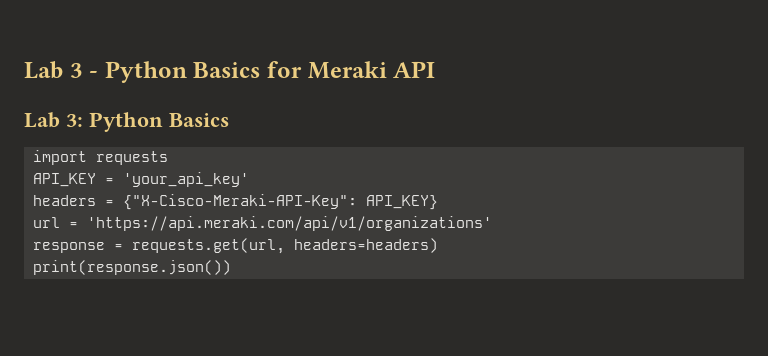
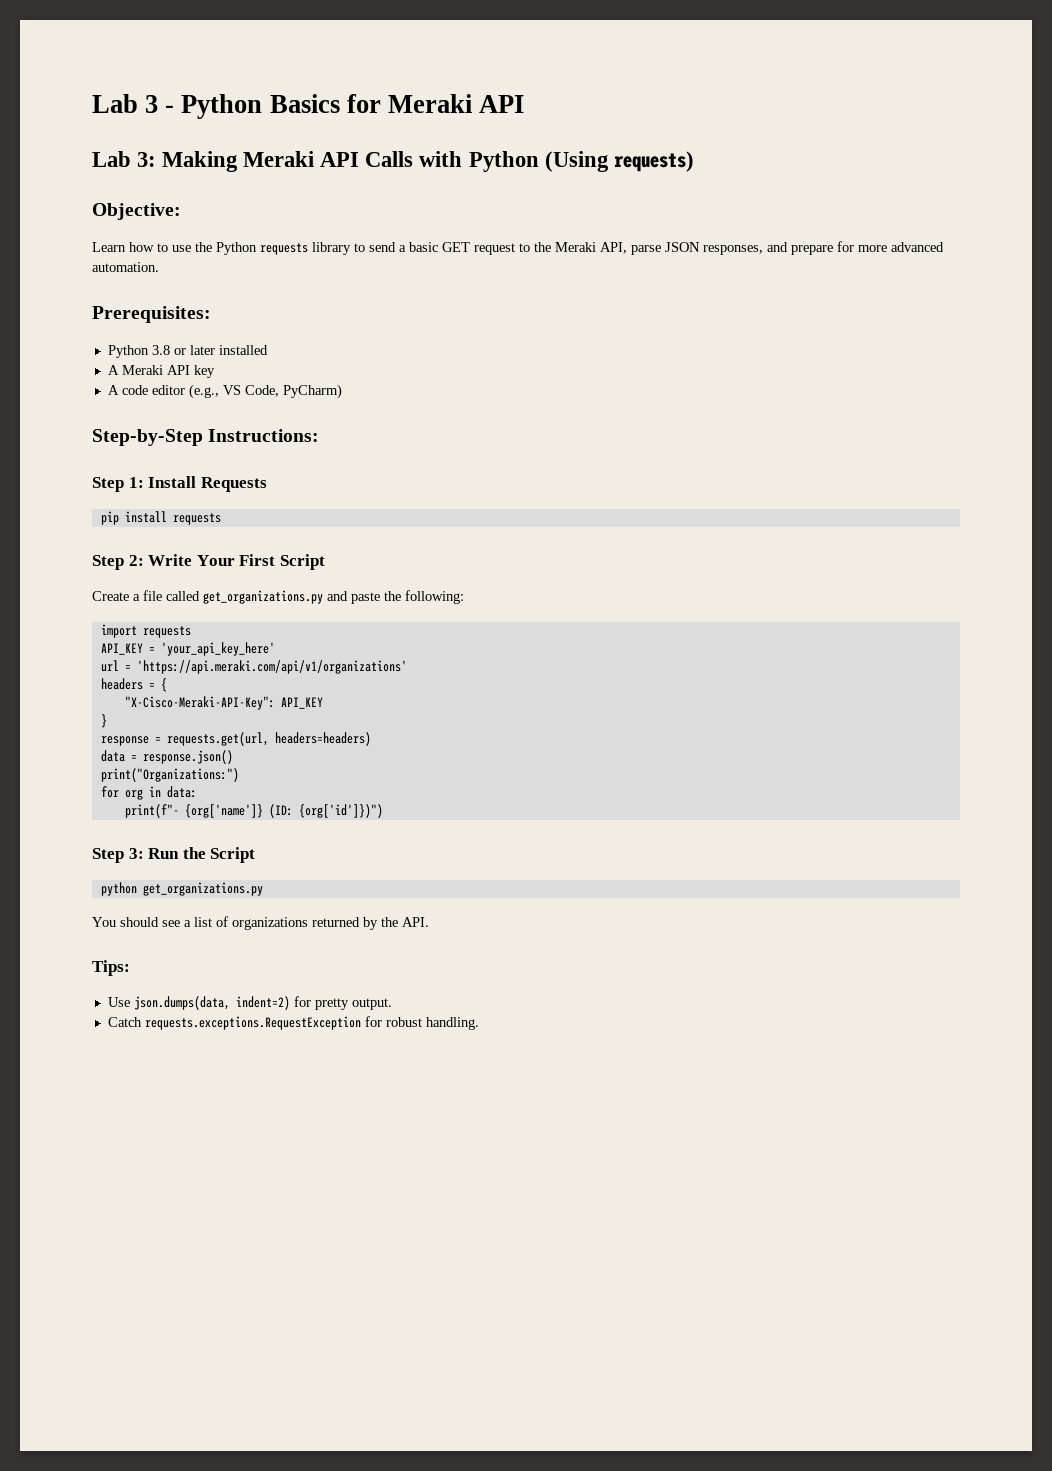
- Lab 3: Python Basics
+ Lab 3: Making Meraki API Calls with Python (Using requests)
+ Objective:
+ Learn how to use the Python requests library to send a basic GET request to the Meraki API, parse JSON responses, and prepare for more advanced automation.
+ Prerequisites:
+ Python 3.8 or later installed
+ A Meraki API key
+ A code editor (e.g., VS Code, PyCharm)
+ Step-by-Step Instructions:
+ Step 1: Install Requests
+ pip install requests
+ Step 2: Write Your First Script
+ Create a file called get_organizations.py and paste the following:
  import requests
- API_KEY = 'your_api_key'
- headers = {"X-Cisco-Meraki-API-Key": API_KEY}
+ API_KEY = 'your_api_key_here'
  url = 'https://api.meraki.com/api/v1/organizations'
+ headers = {
+ "X-Cisco-Meraki-API-Key": API_KEY
+ }
  response = requests.get(url, headers=headers)
- print(response.json())
+ data = response.json()
+ print("Organizations:")
+ for org in data:
+ print(f"- {org['name']} (ID: {org['id']})")
+ Step 3: Run the Script
+ python get_organizations.py
+ You should see a list of organizations returned by the API.
+ Tips:
+ Use json.dumps(data, indent=2) for pretty output.
+ Catch requests.exceptions.RequestException for robust handling.

